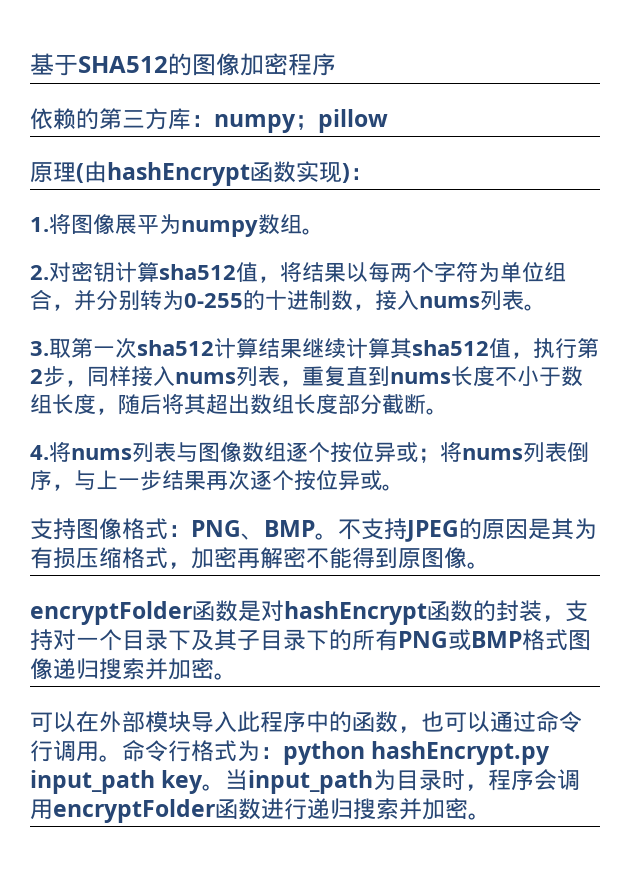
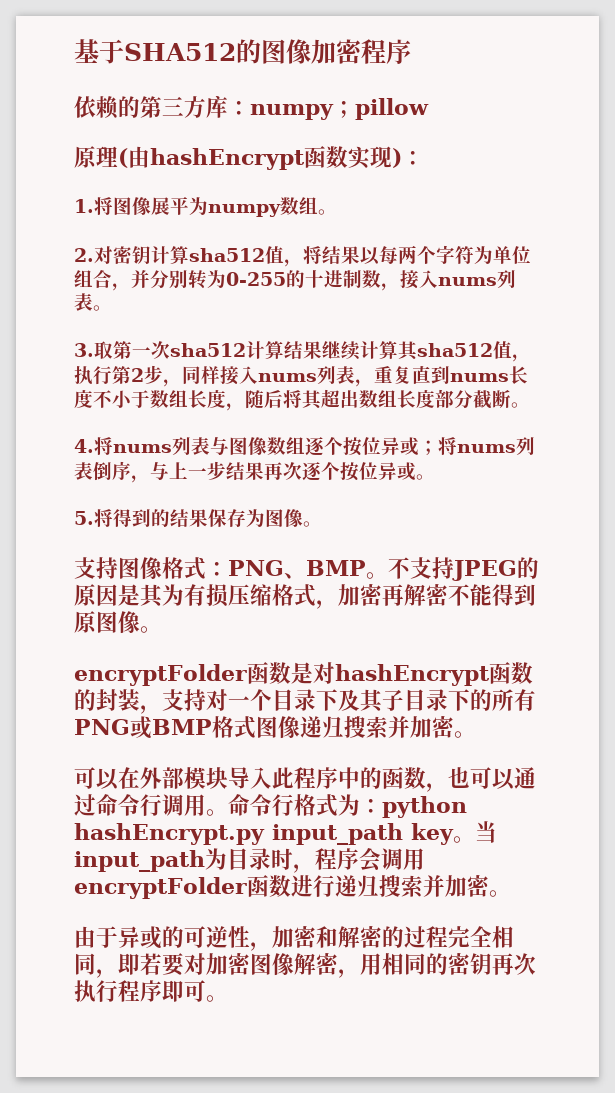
+ 5.将得到的结果保存为图像。
+ 由于异或的可逆性，加密和解密的过程完全相同，即若要对加密图像解密，用相同的密钥再次执行程序即可。

